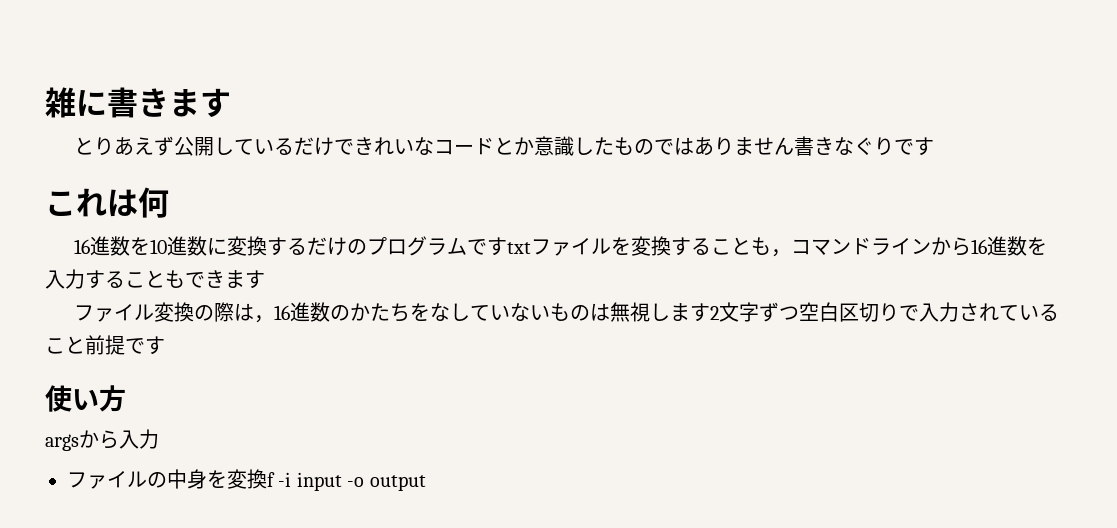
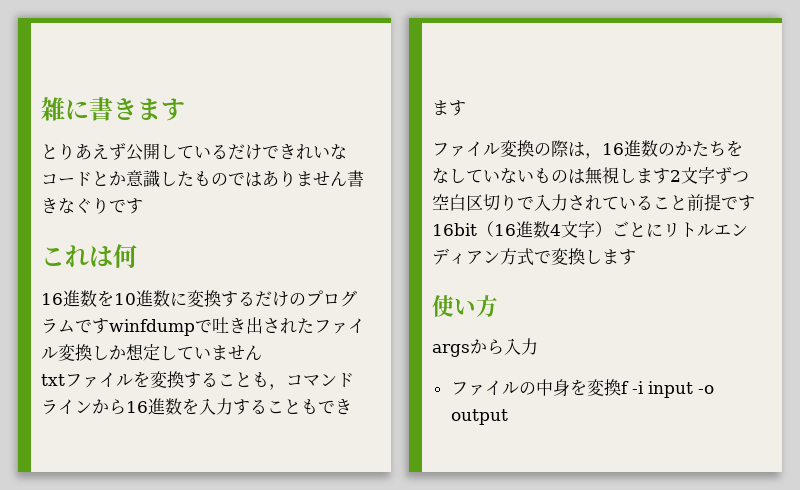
- 16進数を10進数に変換するだけのプログラムですtxtファイルを変換することも，コマンドラインから16進数を入力することもできます
+ 16進数を10進数に変換するだけのプログラムですwinfdumpで吐き出されたファイル変換しか想定していません
+ txtファイルを変換することも，コマンドラインから16進数を入力することもできます
- ファイル変換の際は，16進数のかたちをなしていないものは無視します2文字ずつ空白区切りで入力されていること前提です
+ ファイル変換の際は，16進数のかたちをなしていないものは無視します2文字ずつ空白区切りで入力されていること前提です16bit（16進数4文字）ごとにリトルエンディアン方式で変換します

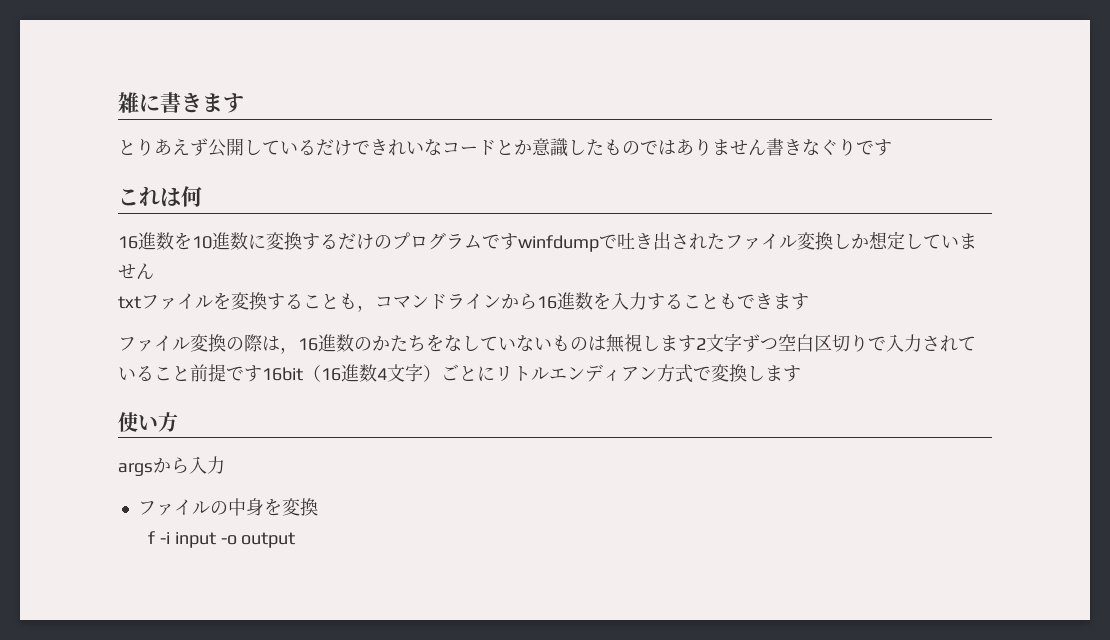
- ファイルの中身を変換f -i input -o output
+ ファイルの中身を変換
+ f -i input -o output

